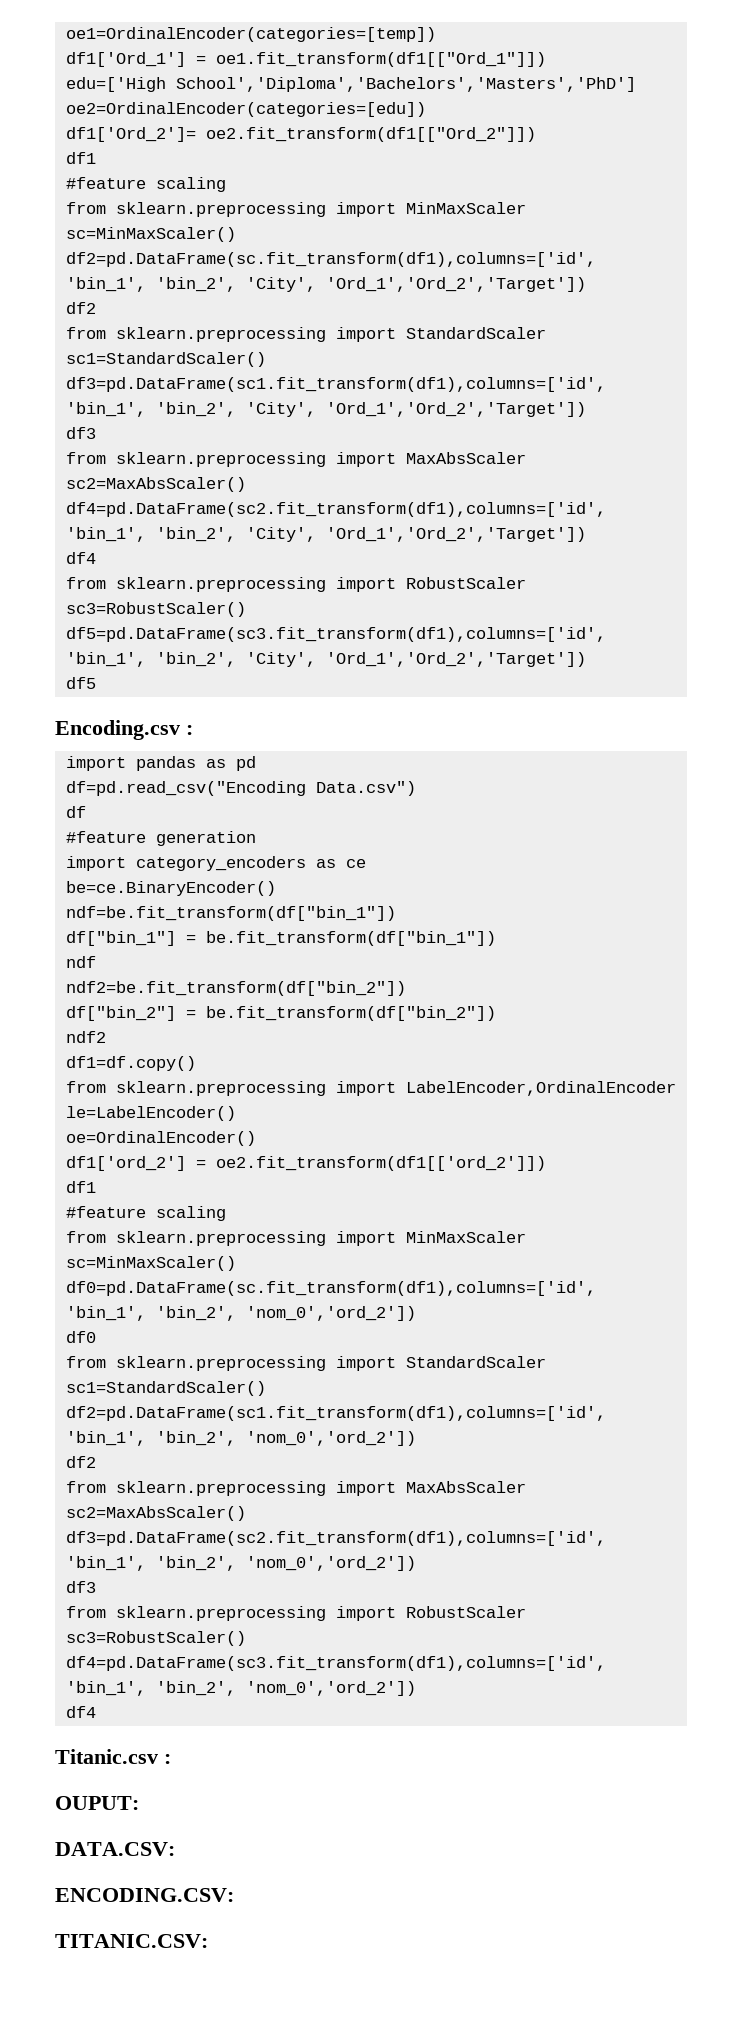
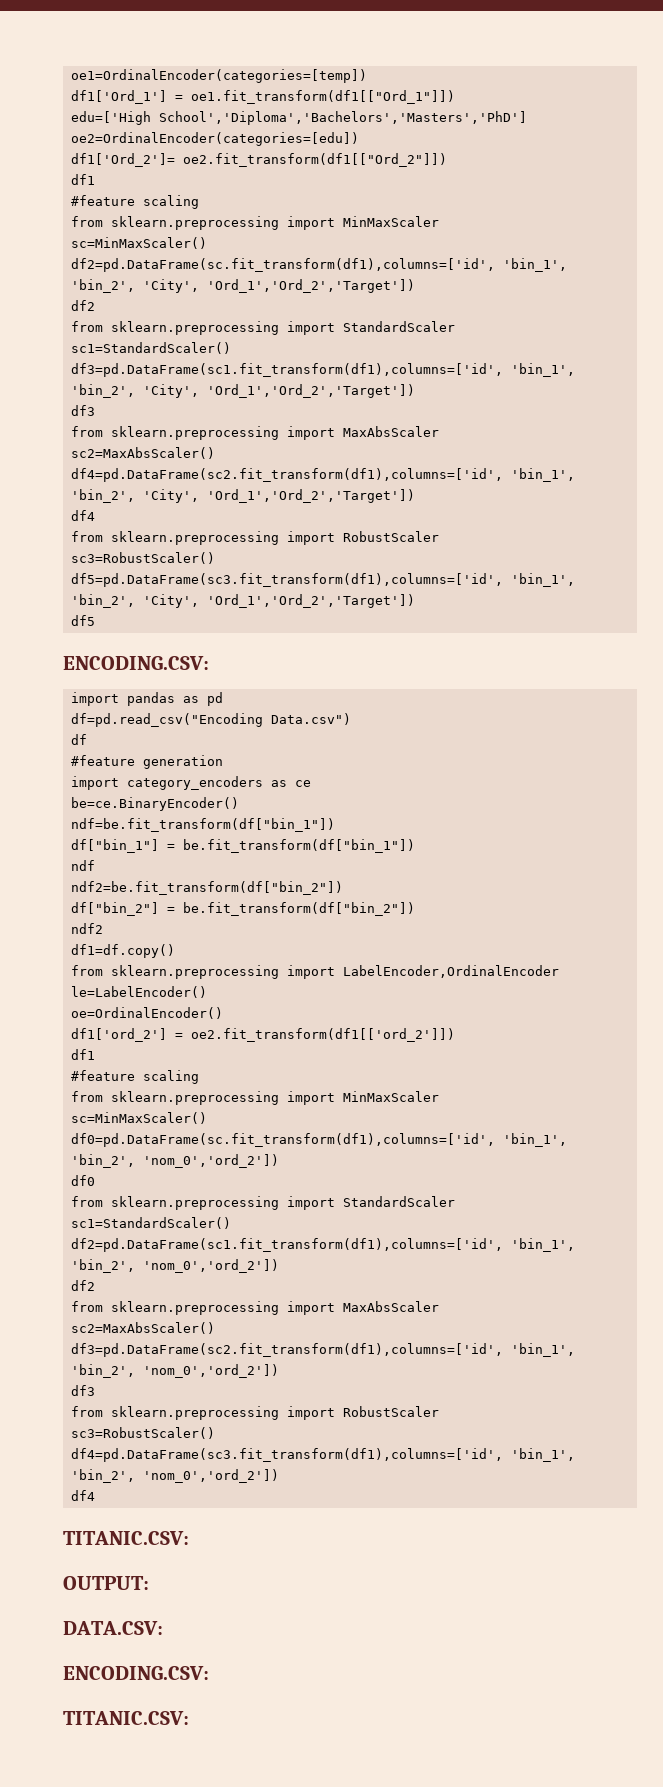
  df5
- Encoding.csv :
+ ENCODING.CSV:
  df4=pd.DataFrame(sc3.fit_transform(df1),columns=['id', 'bin_1', 'bin_2', 'nom_0','ord_2'])
  df4
- Titanic.csv :
- OUPUT:
+ TITANIC.CSV:
+ OUTPUT:

